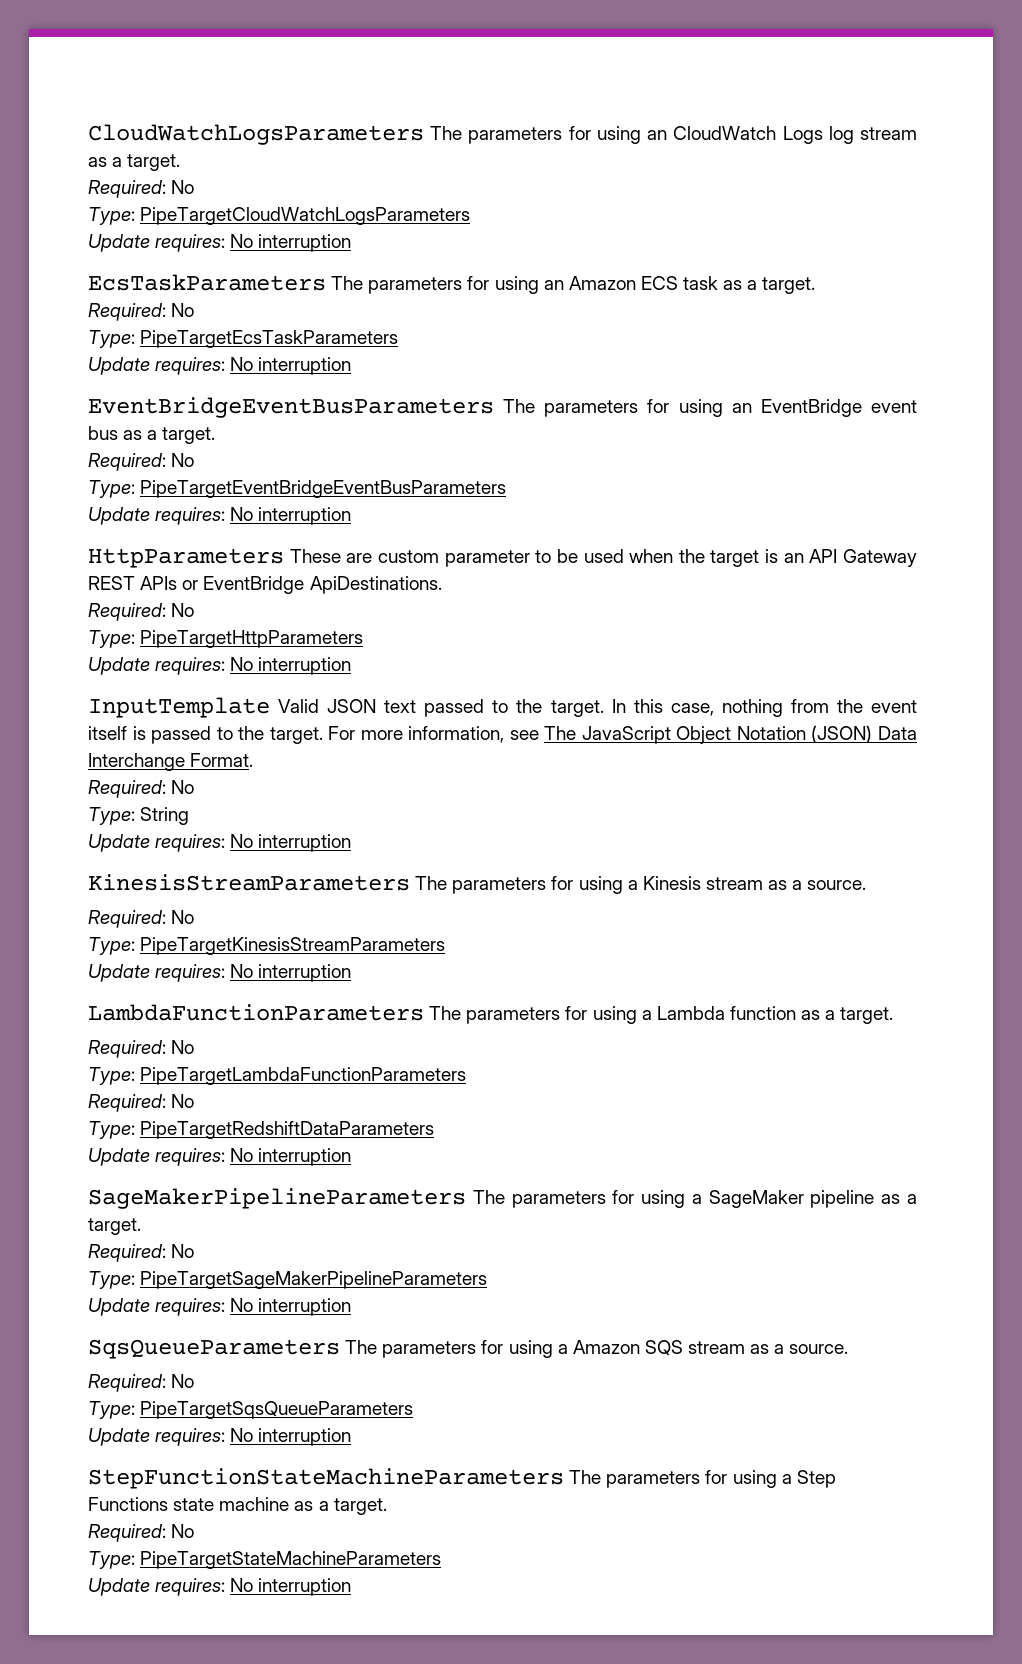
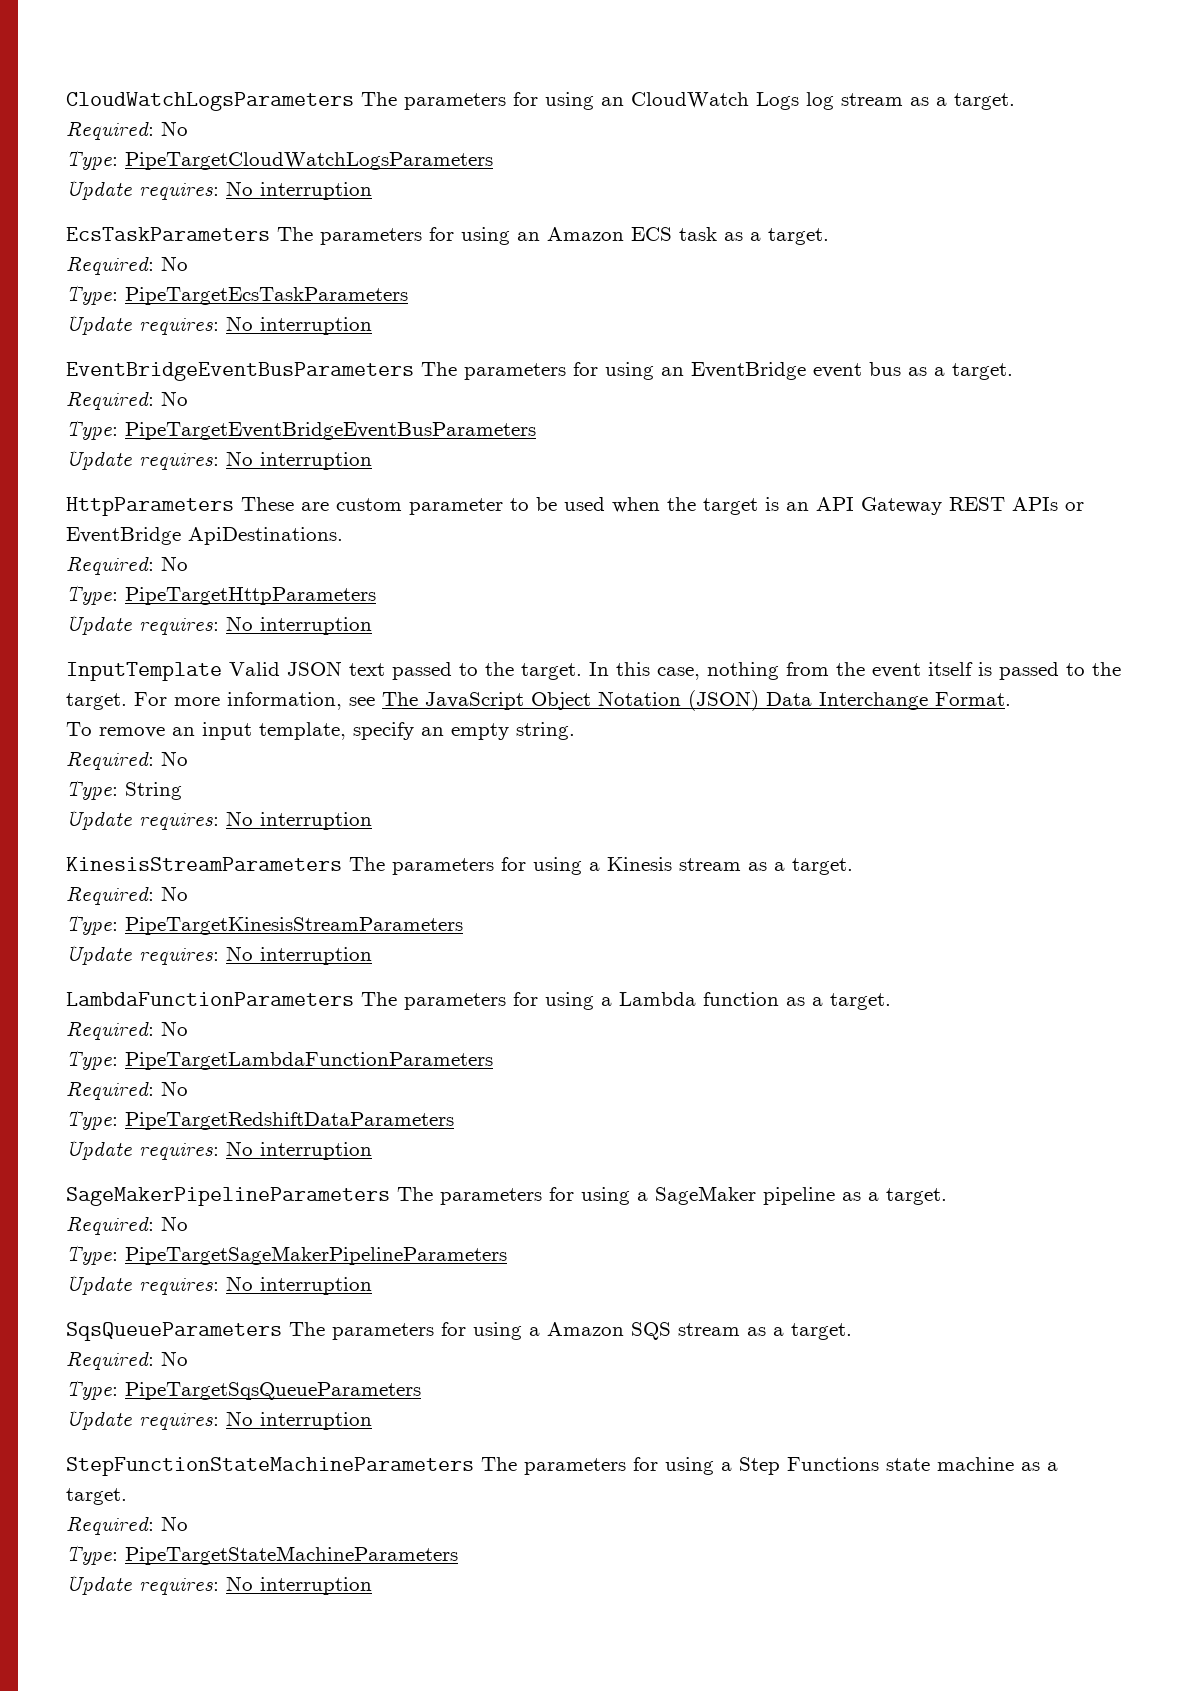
+ To remove an input template, specify an empty string.
- KinesisStreamParameters The parameters for using a Kinesis stream as a source.
+ KinesisStreamParameters The parameters for using a Kinesis stream as a target.
- SqsQueueParameters The parameters for using a Amazon SQS stream as a source.
+ SqsQueueParameters The parameters for using a Amazon SQS stream as a target.

